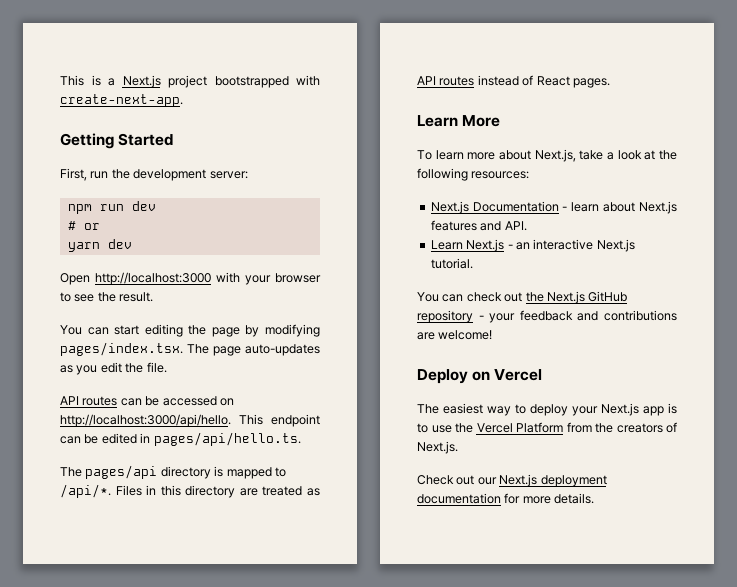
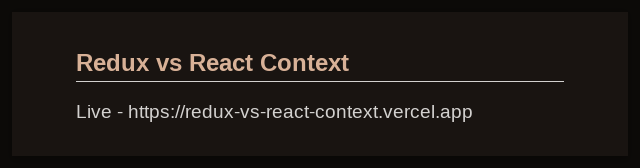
- This is a Next.js project bootstrapped with create-next-app.
- Getting Started
- First, run the development server:
- npm run dev
- # or
- yarn dev
- Open http://localhost:3000 with your browser to see the result.
- You can start editing the page by modifying pages/index.tsx. The page auto-updates as you edit the file.
- API routes can be accessed on http://localhost:3000/api/hello. This endpoint can be edited in pages/api/hello.ts.
- The pages/api directory is mapped to /api/*. Files in this directory are treated as API routes instead of React pages.
- Learn More
- To learn more about Next.js, take a look at the following resources:
- Next.js Documentation - learn about Next.js features and API.
- Learn Next.js - an interactive Next.js tutorial.
- You can check out the Next.js GitHub repository - your feedback and contributions are welcome!
- Deploy on Vercel
- The easiest way to deploy your Next.js app is to use the Vercel Platform from the creators of Next.js.
- Check out our Next.js deployment documentation for more details.
+ Redux vs React Context
+ Live - https://redux-vs-react-context.vercel.app

